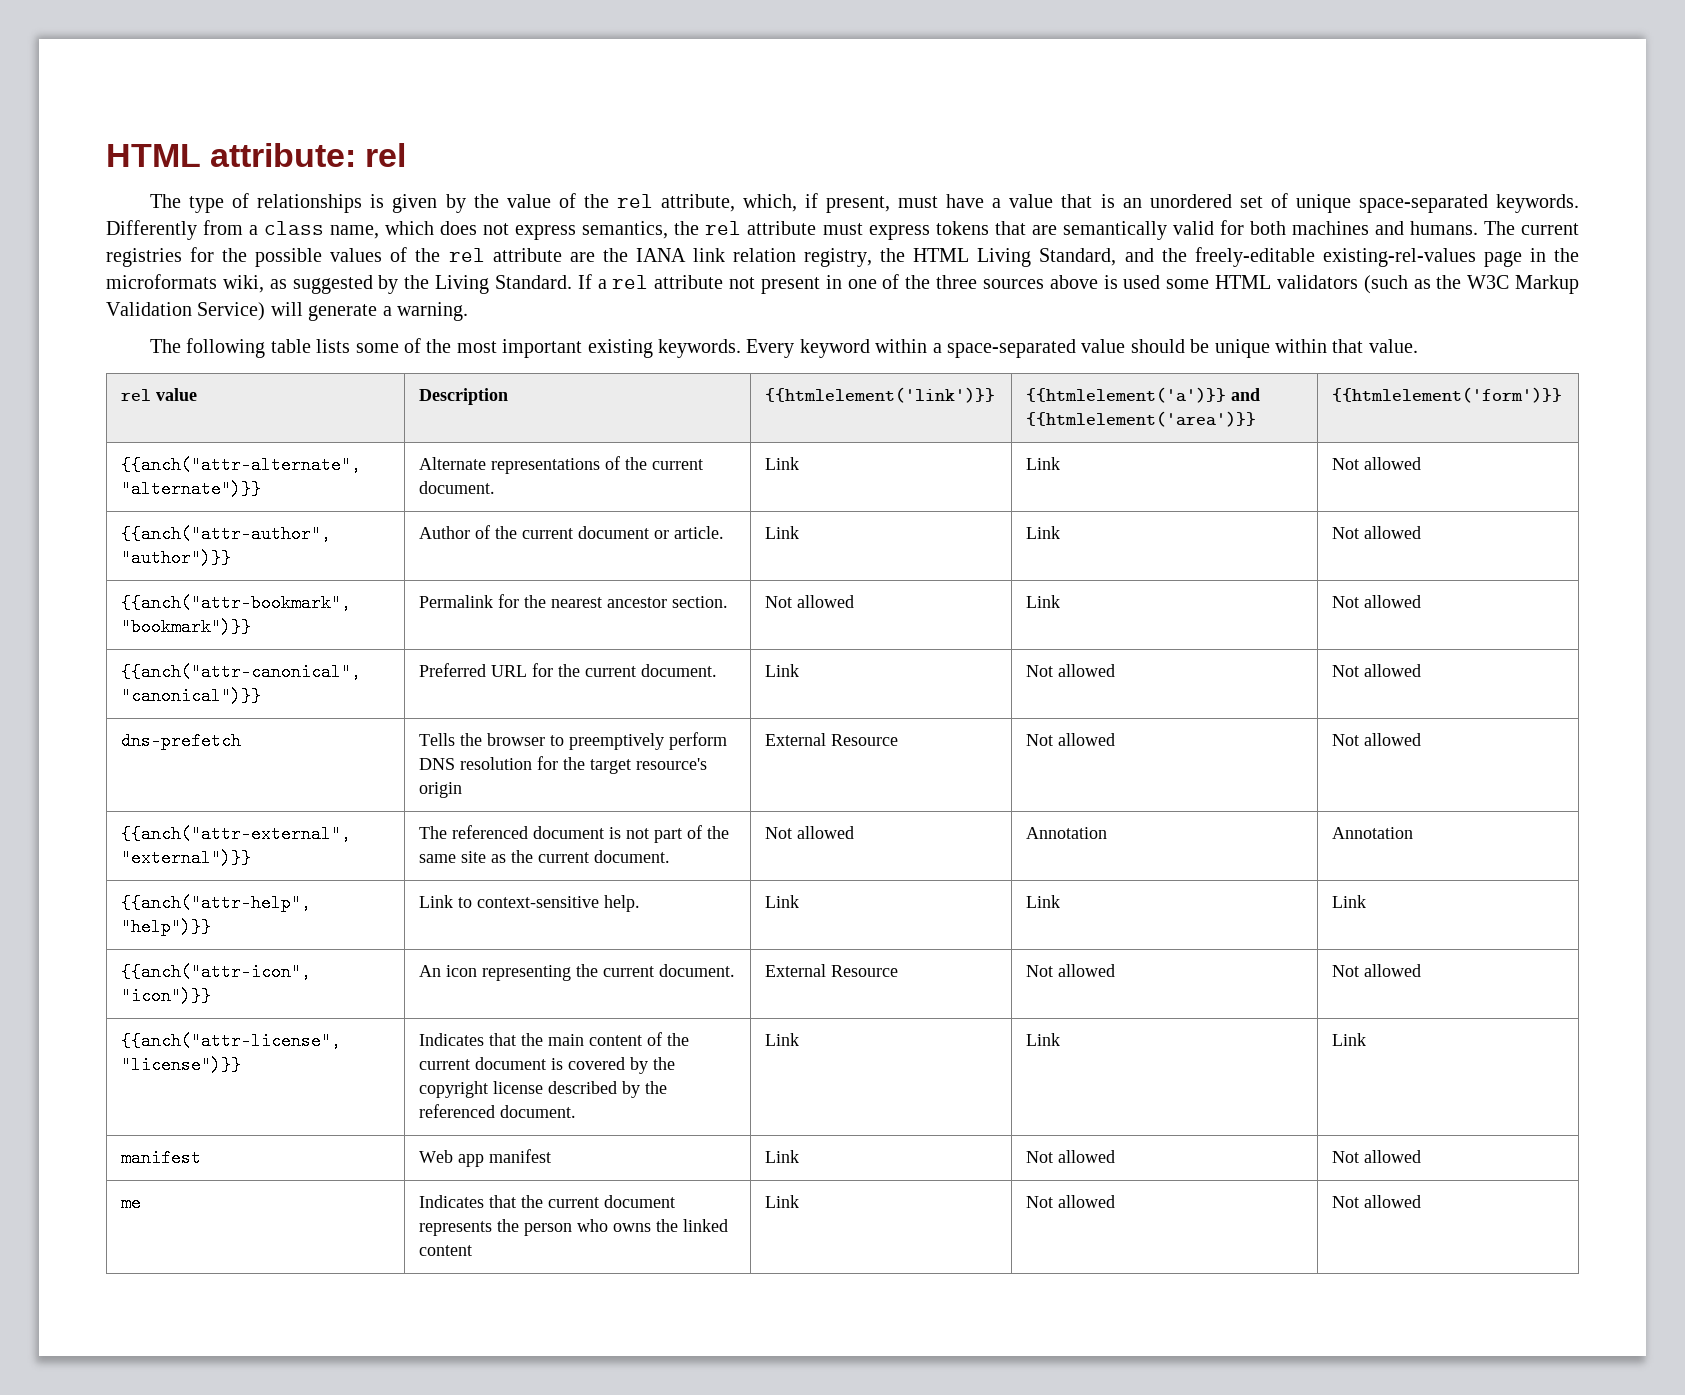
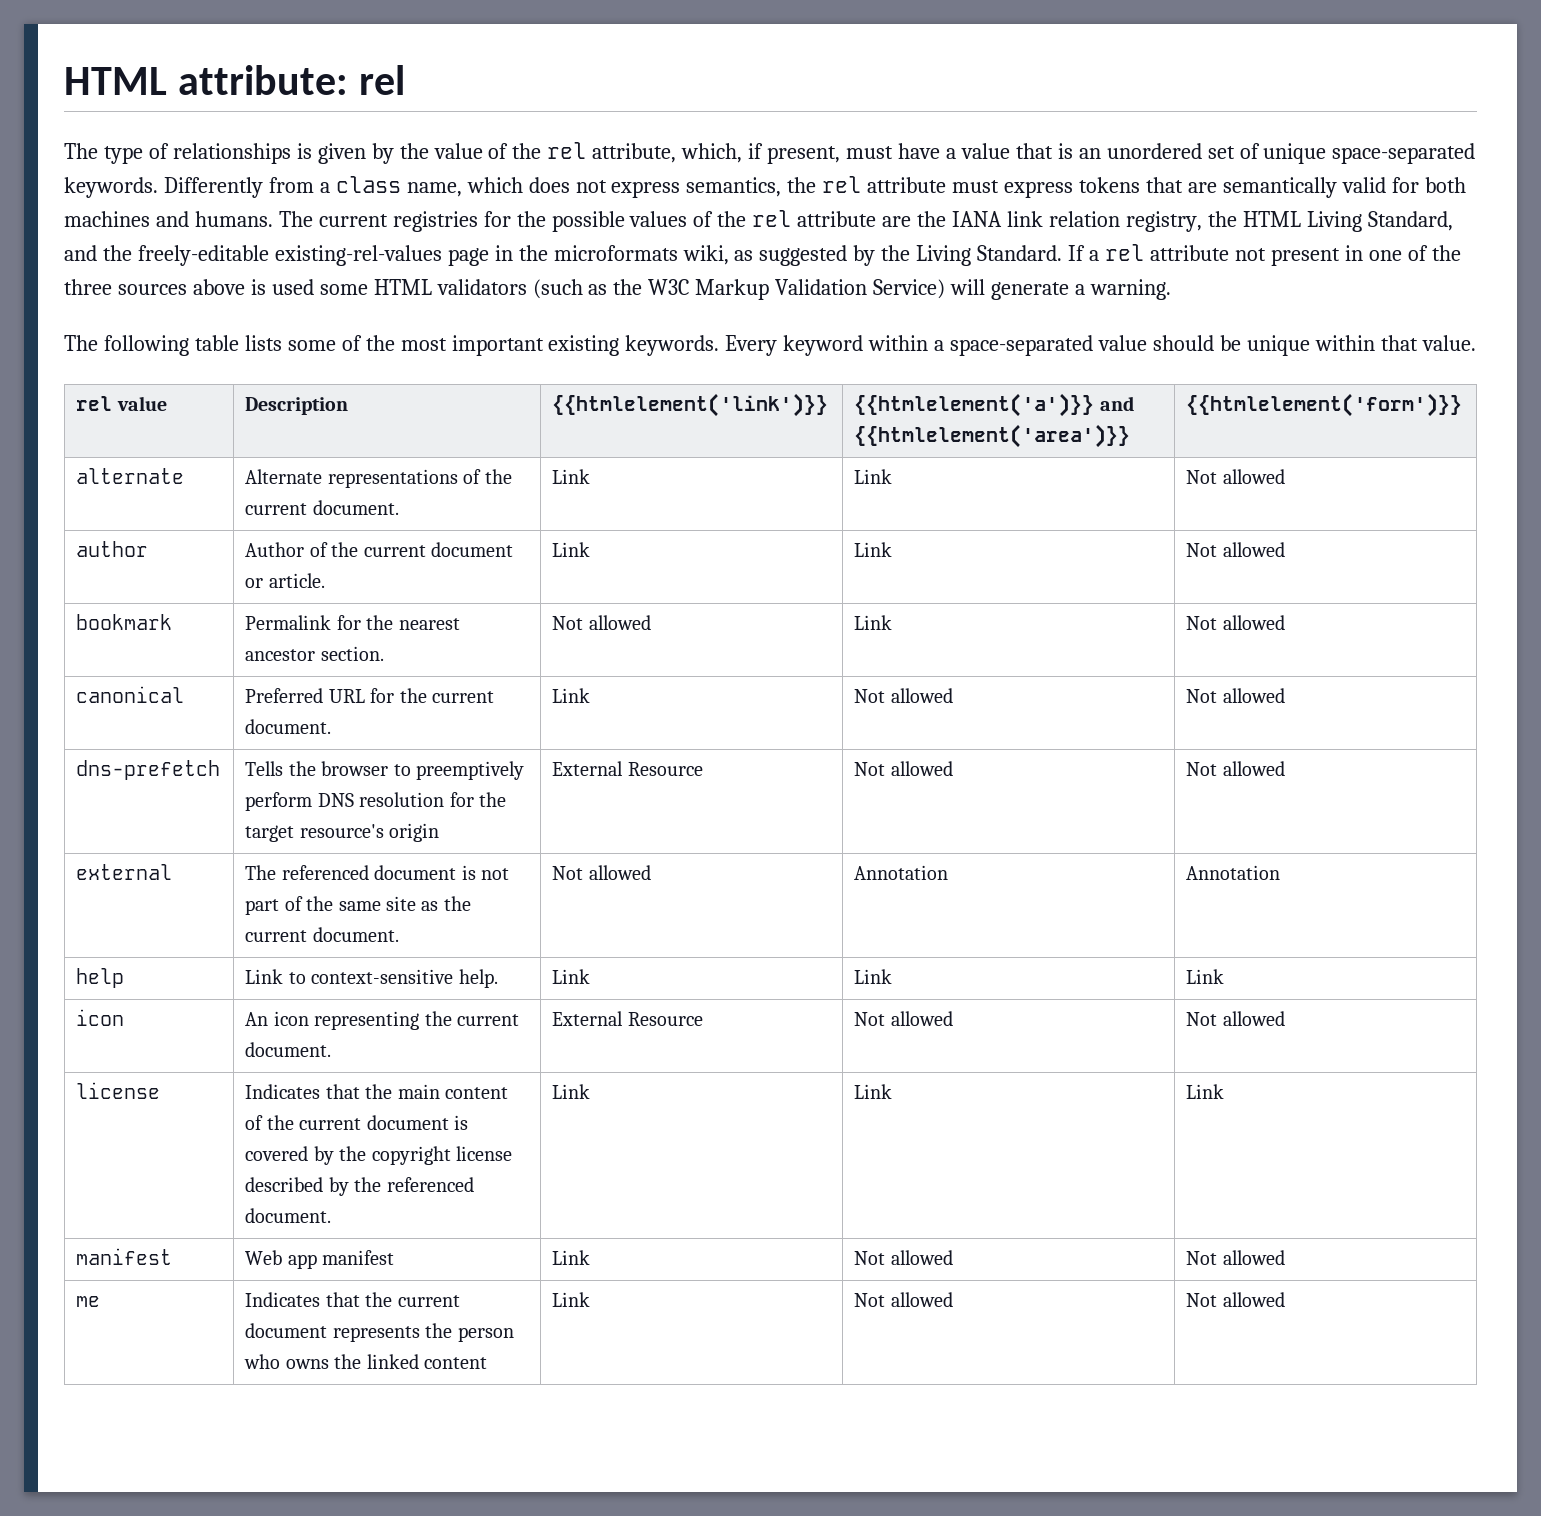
- {{anch("attr-alternate", "alternate")}} | Alternate representations of the current document. | Link | Link | Not allowed
+ alternate | Alternate representations of the current document. | Link | Link | Not allowed
- {{anch("attr-author", "author")}} | Author of the current document or article. | Link | Link | Not allowed
+ author | Author of the current document or article. | Link | Link | Not allowed
- {{anch("attr-bookmark", "bookmark")}} | Permalink for the nearest ancestor section. | Not allowed | Link | Not allowed
+ bookmark | Permalink for the nearest ancestor section. | Not allowed | Link | Not allowed
- {{anch("attr-canonical", "canonical")}} | Preferred URL for the current document. | Link | Not allowed | Not allowed
+ canonical | Preferred URL for the current document. | Link | Not allowed | Not allowed
- {{anch("attr-external", "external")}} | The referenced document is not part of the same site as the current document. | Not allowed | Annotation | Annotation
+ external | The referenced document is not part of the same site as the current document. | Not allowed | Annotation | Annotation
- {{anch("attr-help", "help")}} | Link to context-sensitive help. | Link | Link | Link
+ help | Link to context-sensitive help. | Link | Link | Link
- {{anch("attr-icon", "icon")}} | An icon representing the current document. | External Resource | Not allowed | Not allowed
+ icon | An icon representing the current document. | External Resource | Not allowed | Not allowed
- {{anch("attr-license", "license")}} | Indicates that the main content of the current document is covered by the copyright license described by the referenced document. | Link | Link | Link
+ license | Indicates that the main content of the current document is covered by the copyright license described by the referenced document. | Link | Link | Link

